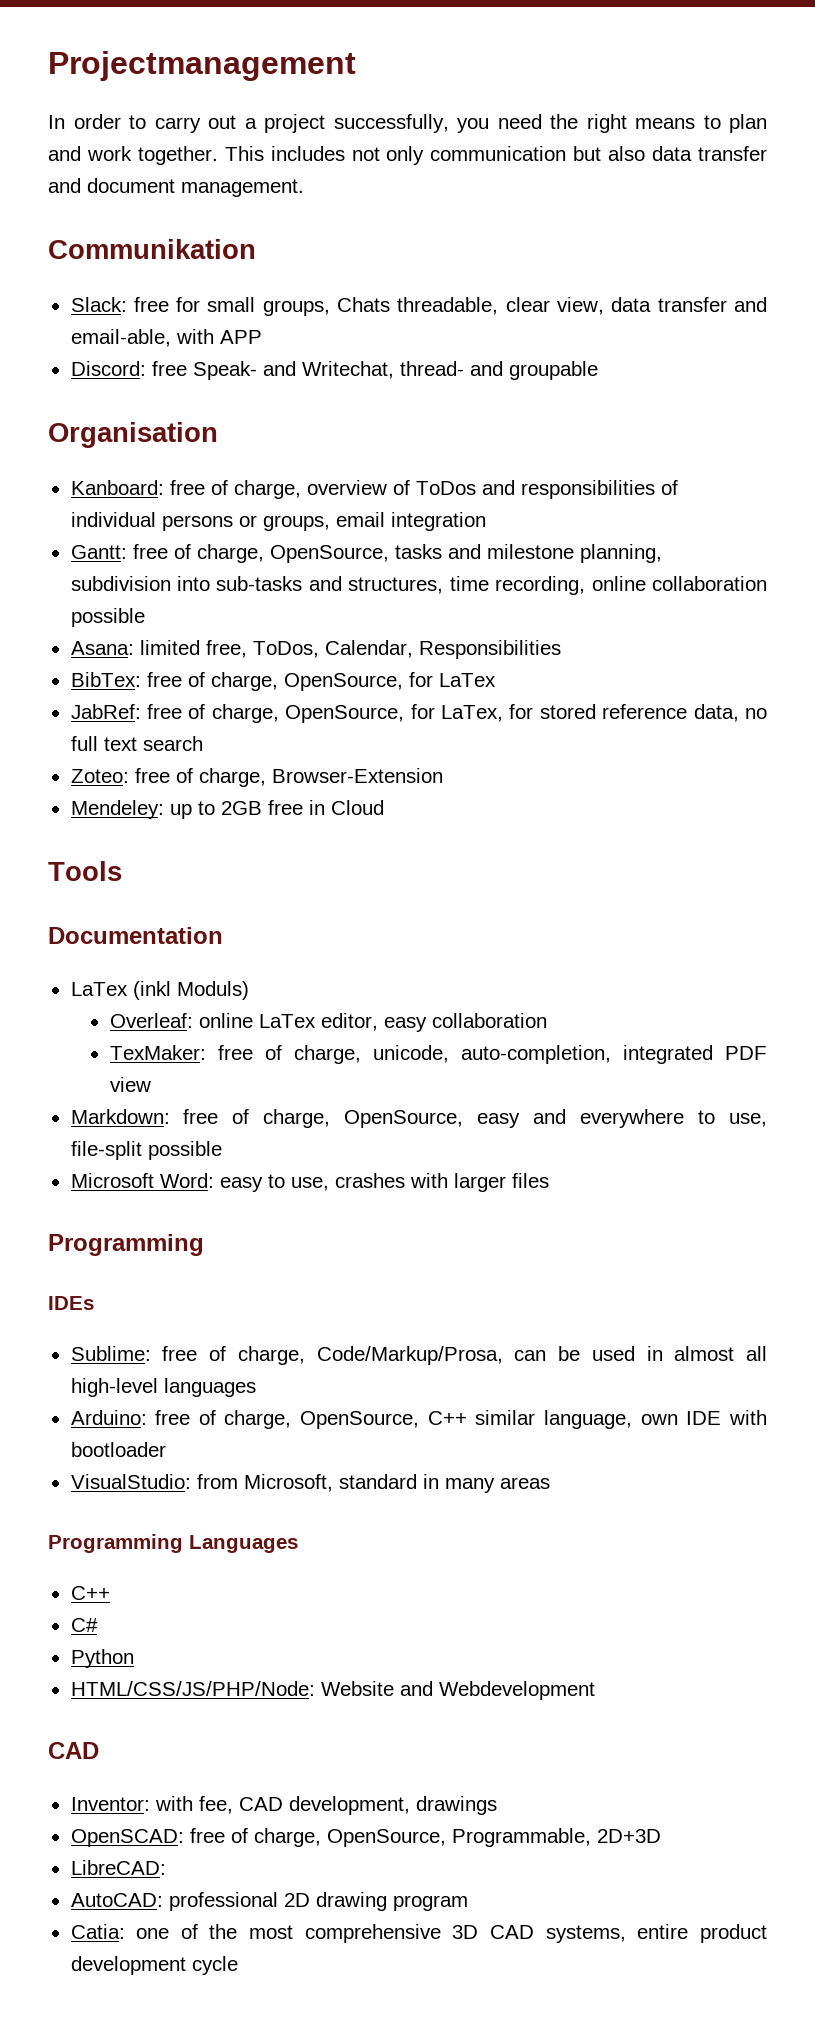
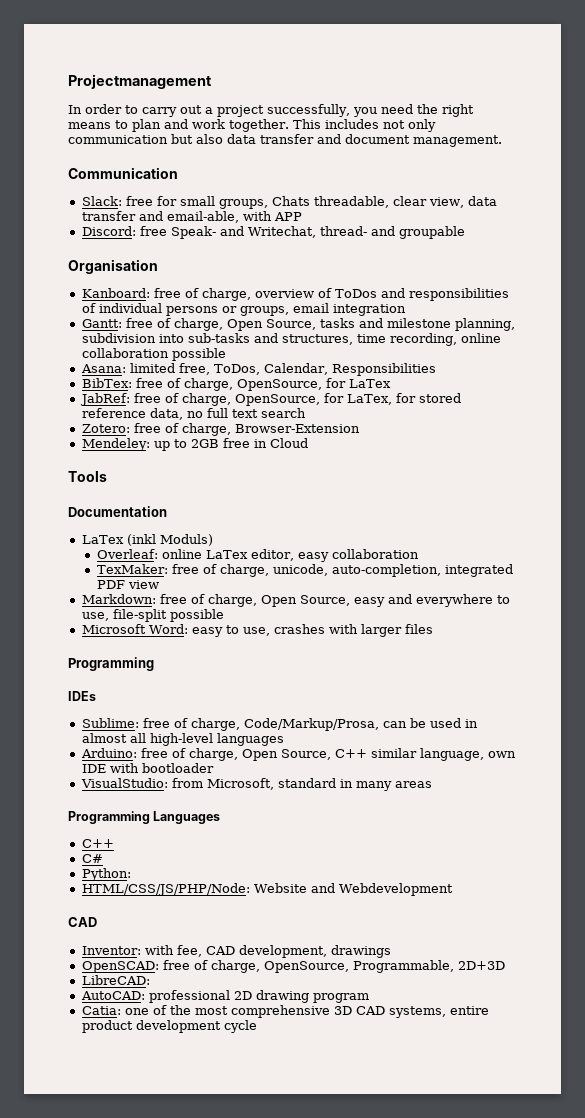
- Communikation
+ Communication
- Gantt: free of charge, OpenSource, tasks and milestone planning, subdivision into sub-tasks and structures, time recording, online collaboration possible
+ Gantt: free of charge, Open Source, tasks and milestone planning, subdivision into sub-tasks and structures, time recording, online collaboration possible
- Zoteo: free of charge, Browser-Extension
+ Zotero: free of charge, Browser-Extension
- Markdown: free of charge, OpenSource, easy and everywhere to use, file-split possible
+ Markdown: free of charge, Open Source, easy and everywhere to use, file-split possible
- Arduino: free of charge, OpenSource, C++ similar language, own IDE with bootloader
+ Arduino: free of charge, Open Source, C++ similar language, own IDE with bootloader
- Python
+ Python:

